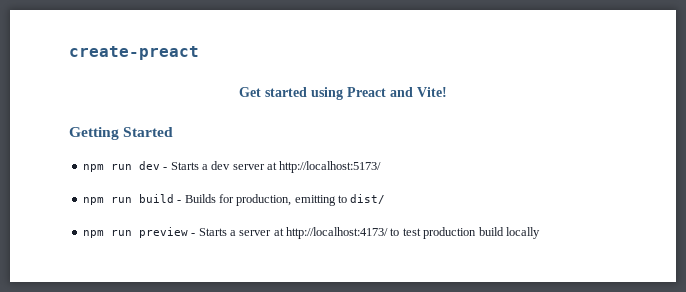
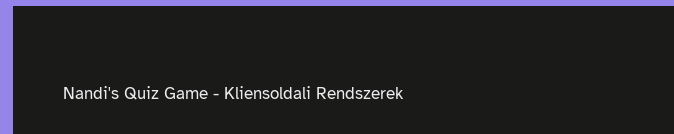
- create-preact
- Get started using Preact and Vite!
- Getting Started
- npm run dev - Starts a dev server at http://localhost:5173/
- npm run build - Builds for production, emitting to dist/
- npm run preview - Starts a server at http://localhost:4173/ to test production build locally
+ Nandi's Quiz Game - Kliensoldali Rendszerek

